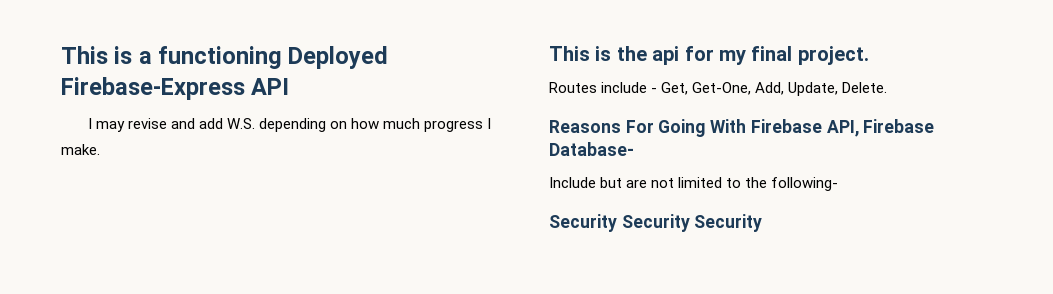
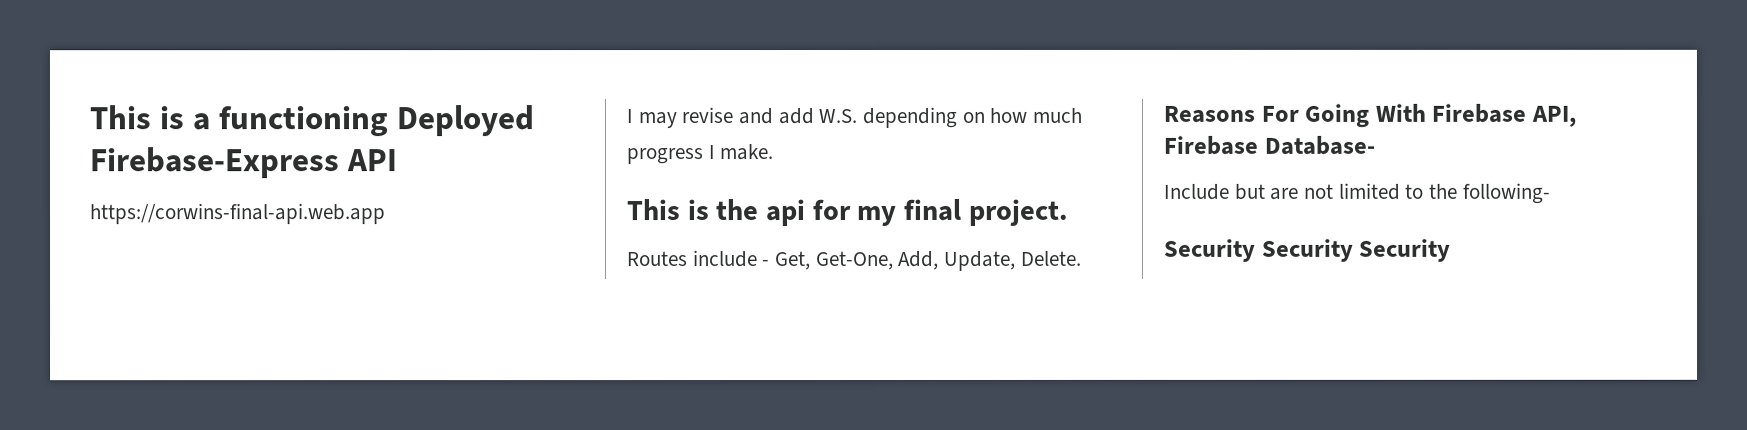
+ https://corwins-final-api.web.app

